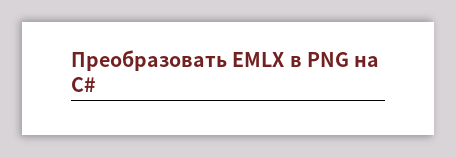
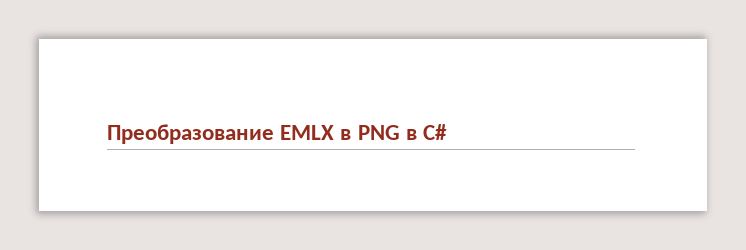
- Преобразовать EMLX в PNG на C#
+ Преобразование EMLX в PNG в C#

